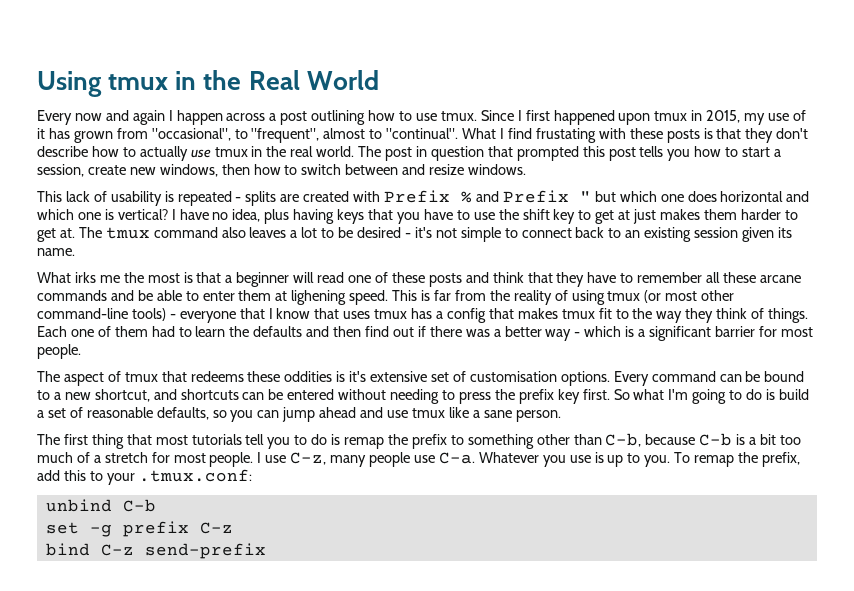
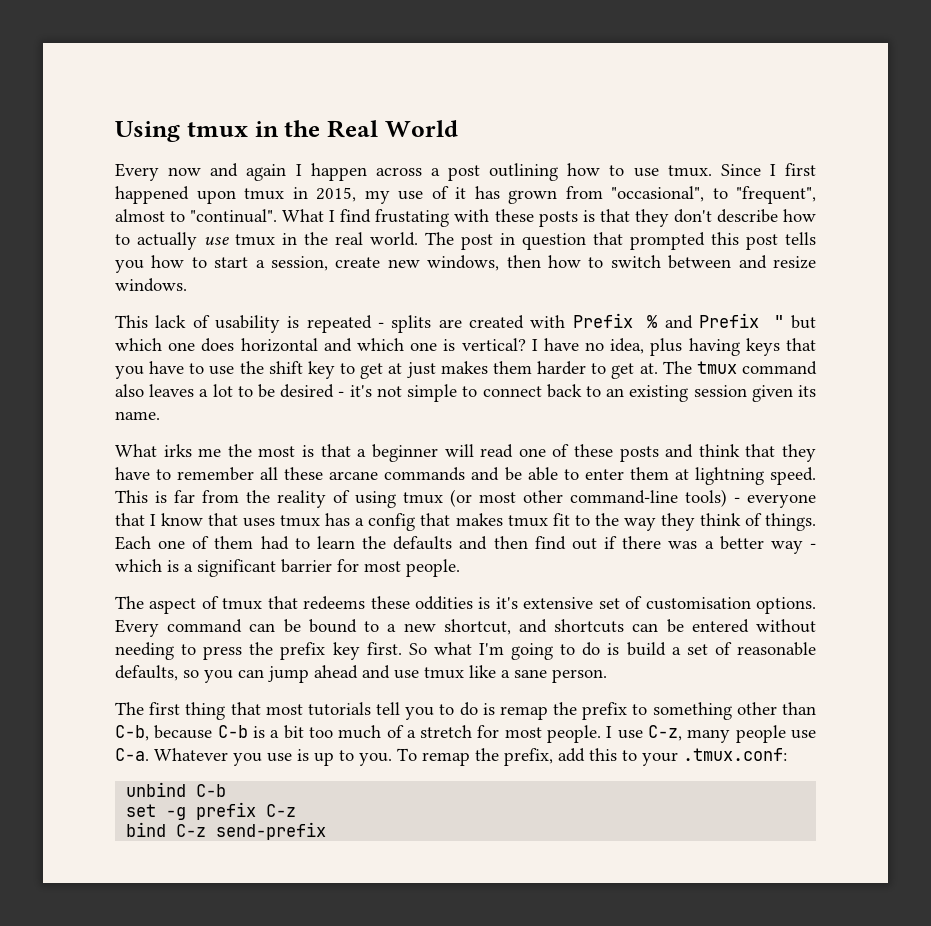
- What irks me the most is that a beginner will read one of these posts and think that they have to remember all these arcane commands and be able to enter them at lighening speed.
+ What irks me the most is that a beginner will read one of these posts and think that they have to remember all these arcane commands and be able to enter them at lightning speed.

